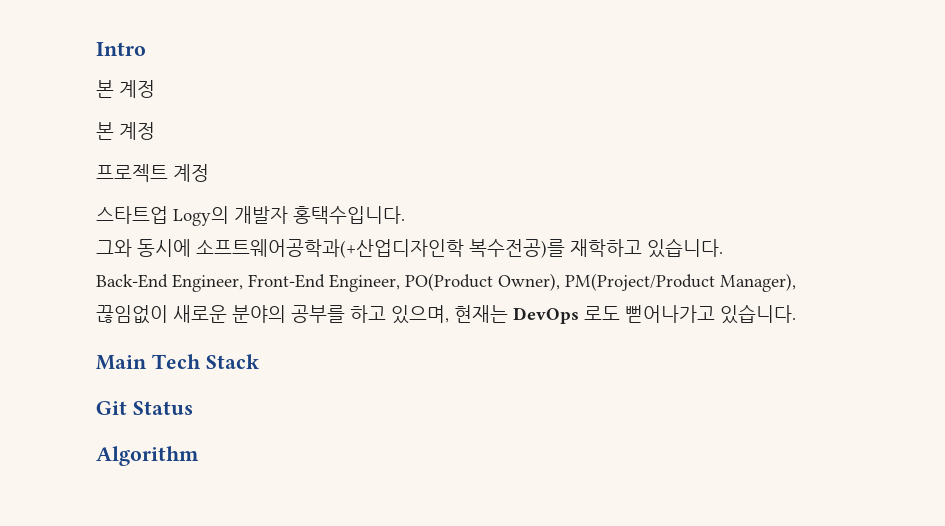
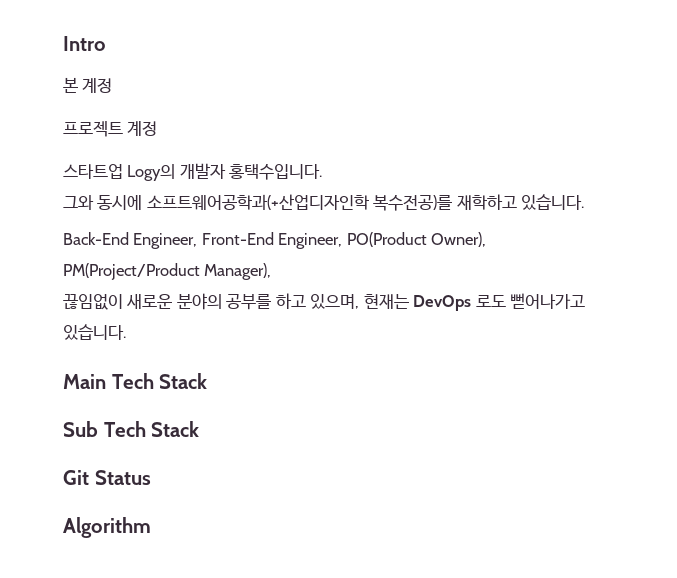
  Intro
- 본 계정
+ Sub Tech Stack

